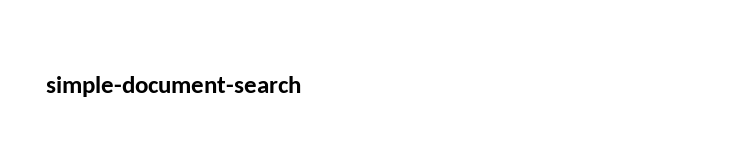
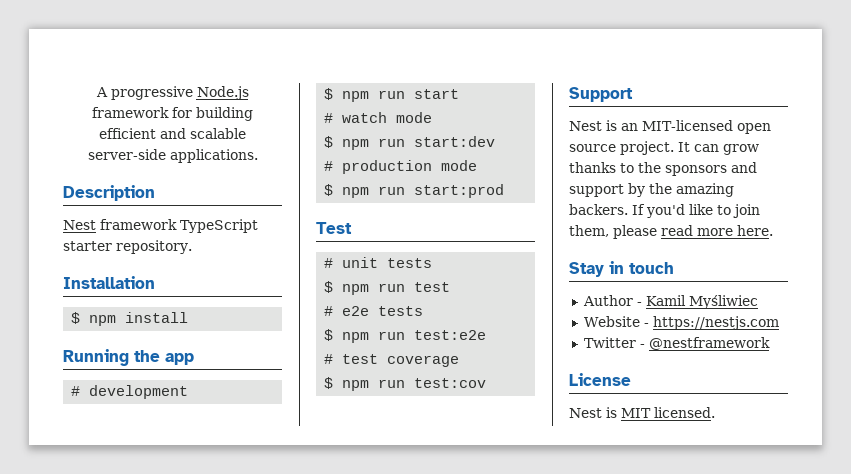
- simple-document-search
+ A progressive Node.js framework for building efficient and scalable server-side applications.
+ Description
+ Nest framework TypeScript starter repository.
+ Installation
+ $ npm install
+ Running the app
+ # development
+ $ npm run start
+ # watch mode
+ $ npm run start:dev
+ # production mode
+ $ npm run start:prod
+ Test
+ # unit tests
+ $ npm run test
+ # e2e tests
+ $ npm run test:e2e
+ # test coverage
+ $ npm run test:cov
+ Support
+ Nest is an MIT-licensed open source project. It can grow thanks to the sponsors and support by the amazing backers. If you'd like to join them, please read more here.
+ Stay in touch
+ Author - Kamil Myśliwiec
+ Website - https://nestjs.com
+ Twitter - @nestframework
+ License
+ Nest is MIT licensed.

